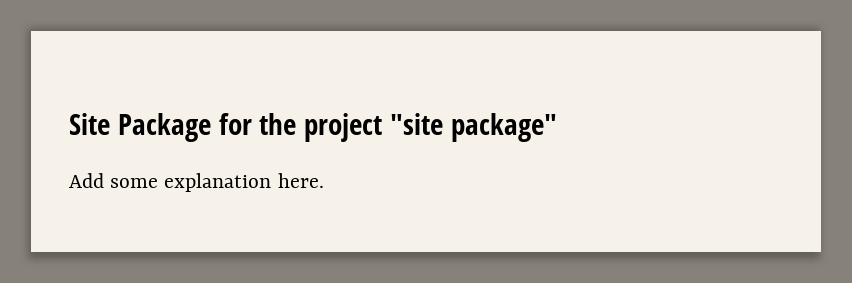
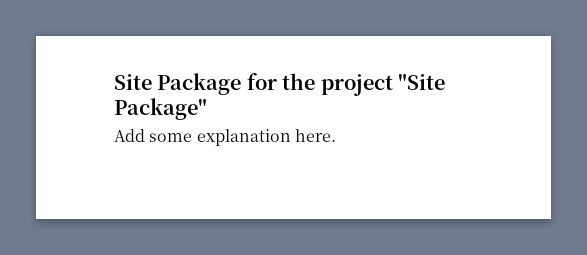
- Site Package for the project "site package"
+ Site Package for the project "Site Package"

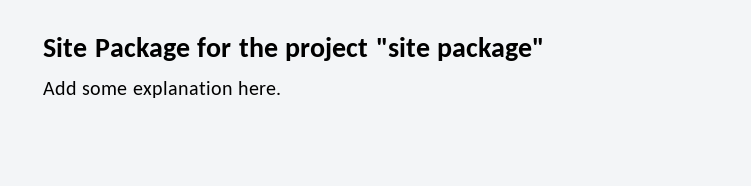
- Site Package for the project "Site Package"
+ Site Package for the project "site package"

